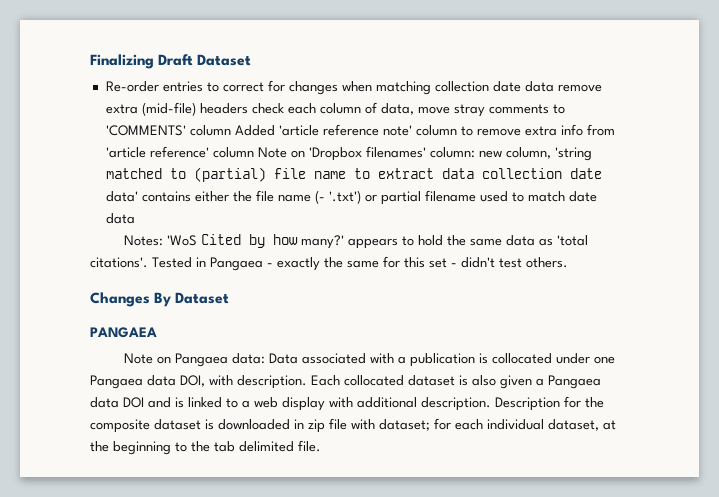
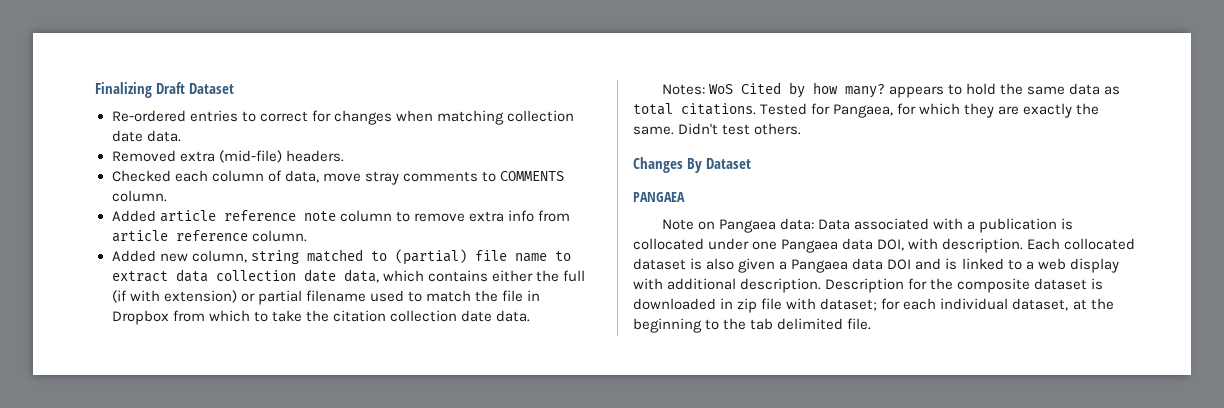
- Re-order entries to correct for changes when matching collection date data remove extra (mid-file) headers check each column of data, move stray comments to 'COMMENTS' column Added 'article reference note' column to remove extra info from 'article reference' column Note on 'Dropbox filenames' column: new column, 'string matched to (partial) file name to extract data collection date data' contains either the file name (- '.txt') or partial filename used to match date data
+ Re-ordered entries to correct for changes when matching collection date data.
+ Removed extra (mid-file) headers.
+ Checked each column of data, move stray comments to COMMENTS column.
+ Added article reference note column to remove extra info from article reference column.
+ Added new column, string matched to (partial) file name to extract data collection date data, which contains either the full (if with extension) or partial filename used to match the file in Dropbox from which to take the citation collection date data.
- Notes: 'WoS Cited by how many?' appears to hold the same data as 'total citations'. Tested in Pangaea - exactly the same for this set - didn't test others.
+ Notes: WoS Cited by how many? appears to hold the same data as total citations. Tested for Pangaea, for which they are exactly the same. Didn't test others.

